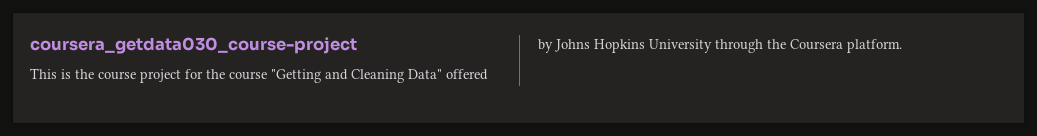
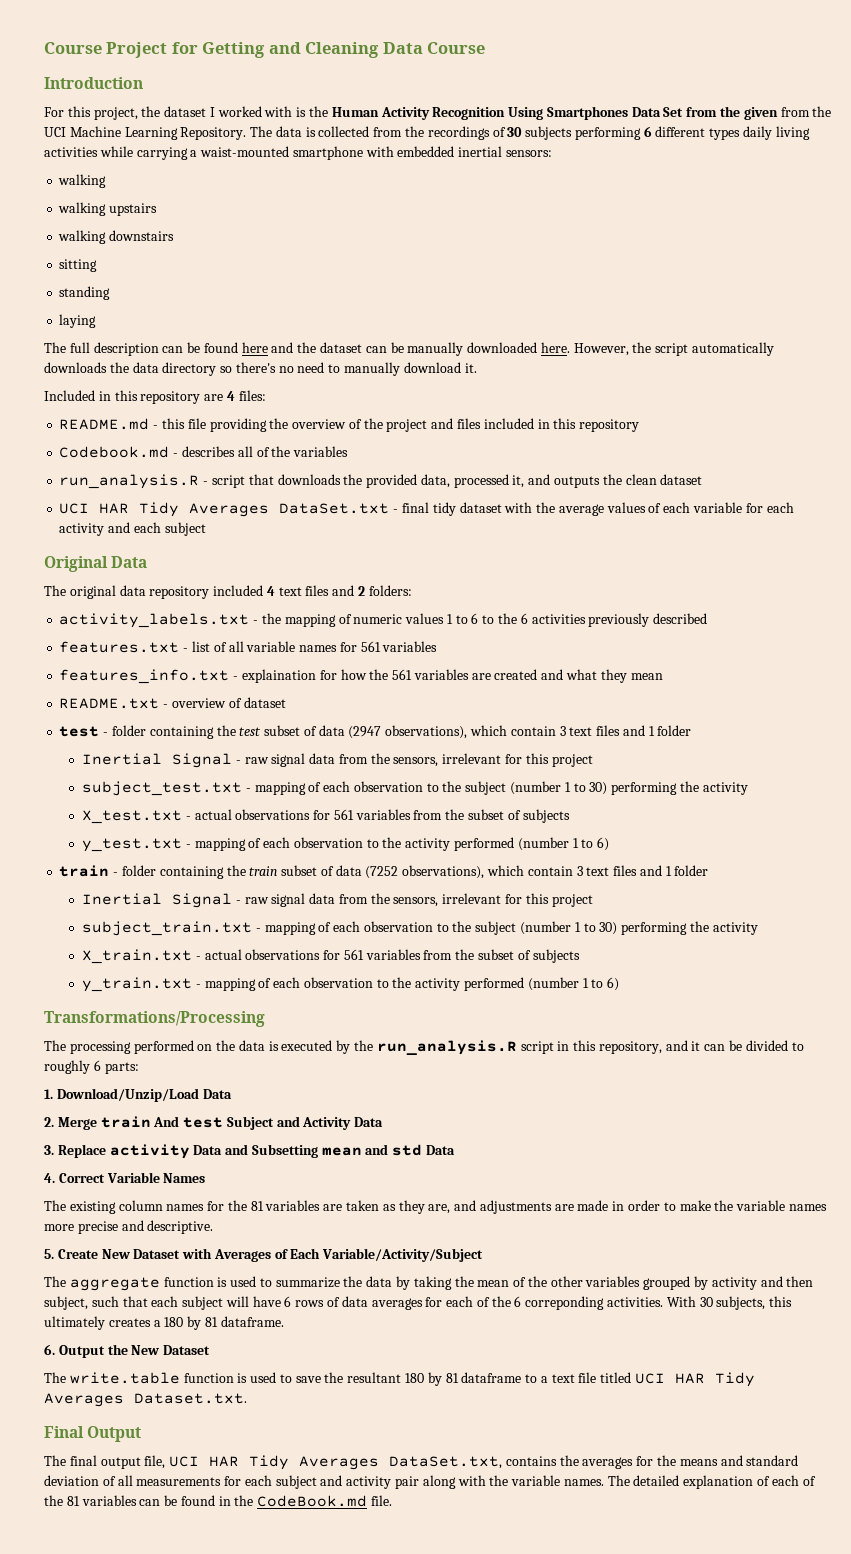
- coursera_getdata030_course-project
- This is the course project for the course "Getting and Cleaning Data" offered by Johns Hopkins University through the Coursera platform.
+ Course Project for Getting and Cleaning Data Course
+ Introduction
+ For this project, the dataset I worked with is the Human Activity Recognition Using Smartphones Data Set from the given from the UCI Machine Learning Repository. The data is collected from the recordings of 30 subjects performing 6 different types daily living activities while carrying a waist-mounted smartphone with embedded inertial sensors:
+ walking
+ walking upstairs
+ walking downstairs
+ sitting
+ standing
+ laying
+ The full description can be found here and the dataset can be manually downloaded here. However, the script automatically downloads the data directory so there's no need to manually download it.
+ Included in this repository are 4 files:
+ README.md - this file providing the overview of the project and files included in this repository
+ Codebook.md - describes all of the variables
+ run_analysis.R - script that downloads the provided data, processed it, and outputs the clean dataset
+ UCI HAR Tidy Averages DataSet.txt - final tidy dataset with the average values of each variable for each activity and each subject
+ Original Data
+ The original data repository included 4 text files and 2 folders:
+ activity_labels.txt - the mapping of numeric values 1 to 6 to the 6 activities previously described
+ features.txt - list of all variable names for 561 variables
+ features_info.txt - explaination for how the 561 variables are created and what they mean
+ README.txt - overview of dataset
+ test - folder containing the test subset of data (2947 observations), which contain 3 text files and 1 folder
+ Inertial Signal - raw signal data from the sensors, irrelevant for this project
+ subject_test.txt - mapping of each observation to the subject (number 1 to 30) performing the activity
+ X_test.txt - actual observations for 561 variables from the subset of subjects
+ y_test.txt - mapping of each observation to the activity performed (number 1 to 6)
+ train - folder containing the train subset of data (7252 observations), which contain 3 text files and 1 folder
+ Inertial Signal - raw signal data from the sensors, irrelevant for this project
+ subject_train.txt - mapping of each observation to the subject (number 1 to 30) performing the activity
+ X_train.txt - actual observations for 561 variables from the subset of subjects
+ y_train.txt - mapping of each observation to the activity performed (number 1 to 6)
+ Transformations/Processing
+ The processing performed on the data is executed by the run_analysis.R script in this repository, and it can be divided to roughly 6 parts:
+ 1. Download/Unzip/Load Data
+ 2. Merge train And test Subject and Activity Data
+ 3. Replace activity Data and Subsetting mean and std Data
+ 4. Correct Variable Names
+ The existing column names for the 81 variables are taken as they are, and adjustments are made in order to make the variable names more precise and descriptive.
+ 5. Create New Dataset with Averages of Each Variable/Activity/Subject
+ The aggregate function is used to summarize the data by taking the mean of the other variables grouped by activity and then subject, such that each subject will have 6 rows of data averages for each of the 6 correponding activities. With 30 subjects, this ultimately creates a 180 by 81 dataframe.
+ 6. Output the New Dataset
+ The write.table function is used to save the resultant 180 by 81 dataframe to a text file titled UCI HAR Tidy Averages Dataset.txt.
+ Final Output
+ The final output file, UCI HAR Tidy Averages DataSet.txt, contains the averages for the means and standard deviation of all measurements for each subject and activity pair along with the variable names. The detailed explanation of each of the 81 variables can be found in the CodeBook.md file.

